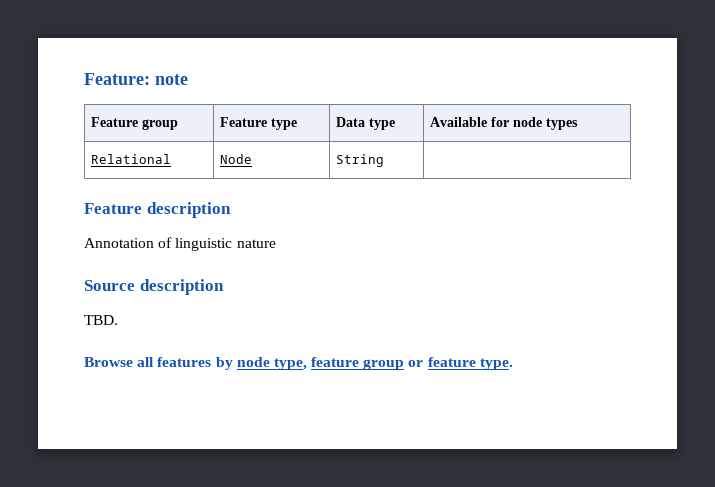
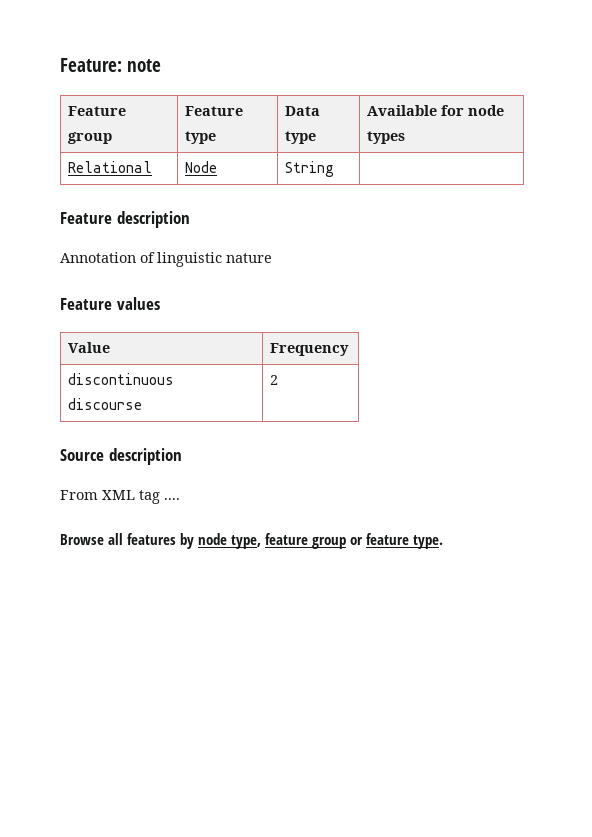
+ Feature values
+ Value | Frequency
+ discontinuous discourse | 2
  Source description
- TBD.
+ From XML tag ....

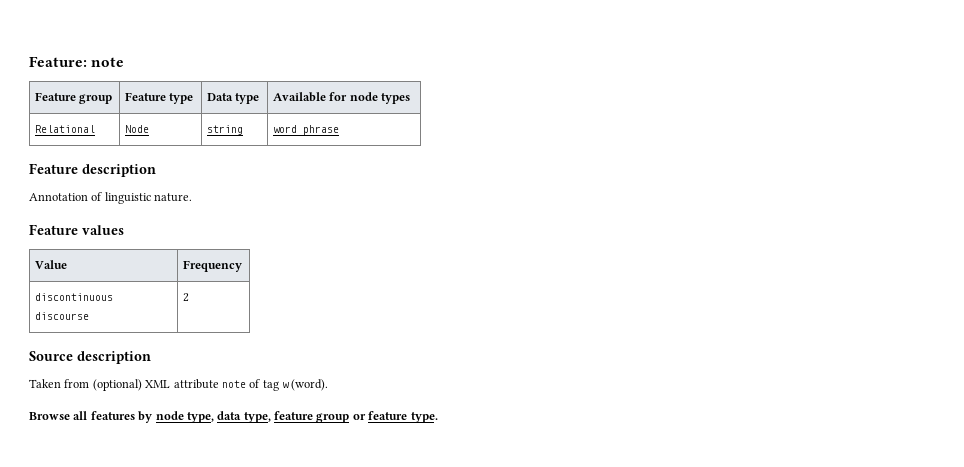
- Relational | Node | String |
+ Relational | Node | string | word phrase
- Annotation of linguistic nature
+ Annotation of linguistic nature.
- From XML tag ....
+ Taken from (optional) XML attribute note of tag w (word).
- Browse all features by node type, feature group or feature type.
+ Browse all features by node type, data type, feature group or feature type.

